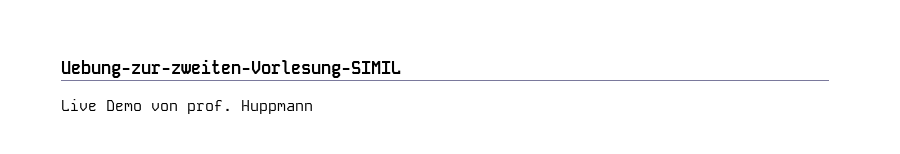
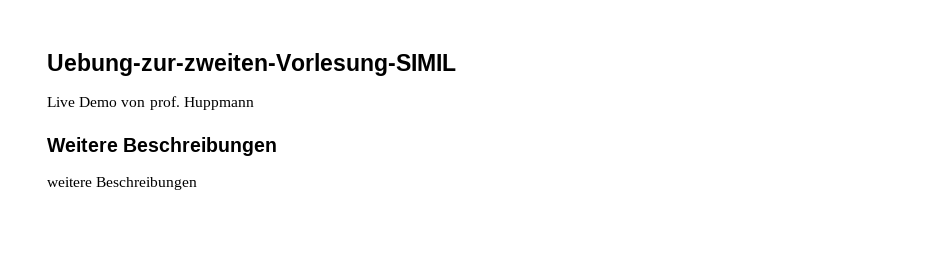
+ Weitere Beschreibungen
+ weitere Beschreibungen

